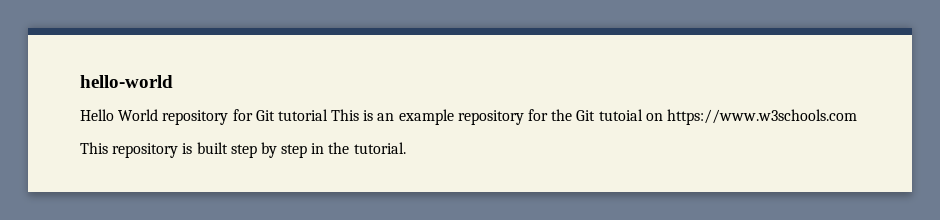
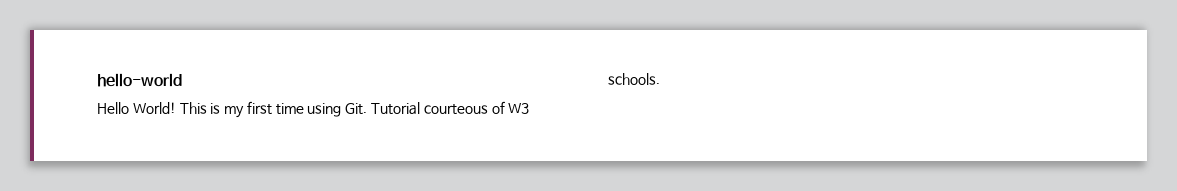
- Hello World repository for Git tutorial This is an example repository for the Git tutoial on https://www.w3schools.com
- This repository is built step by step in the tutorial.
+ Hello World! This is my first time using Git. Tutorial courteous of W3 schools.

